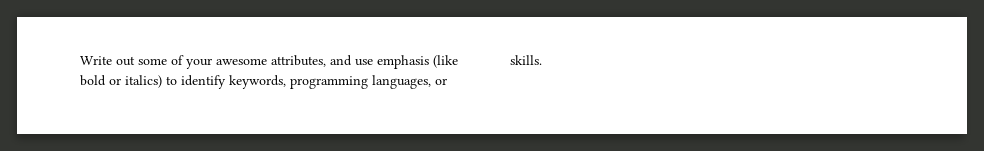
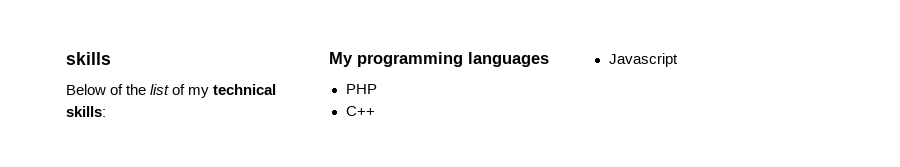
- Write out some of your awesome attributes, and use emphasis (like bold or italics) to identify keywords, programming languages, or skills.
+ skills
+ Below of the list of my technical skills:
+ My programming languages
+ PHP
+ C++
+ Javascript

